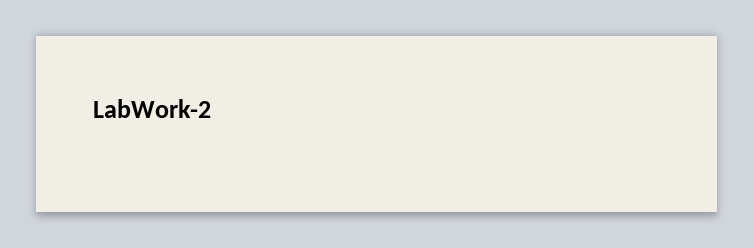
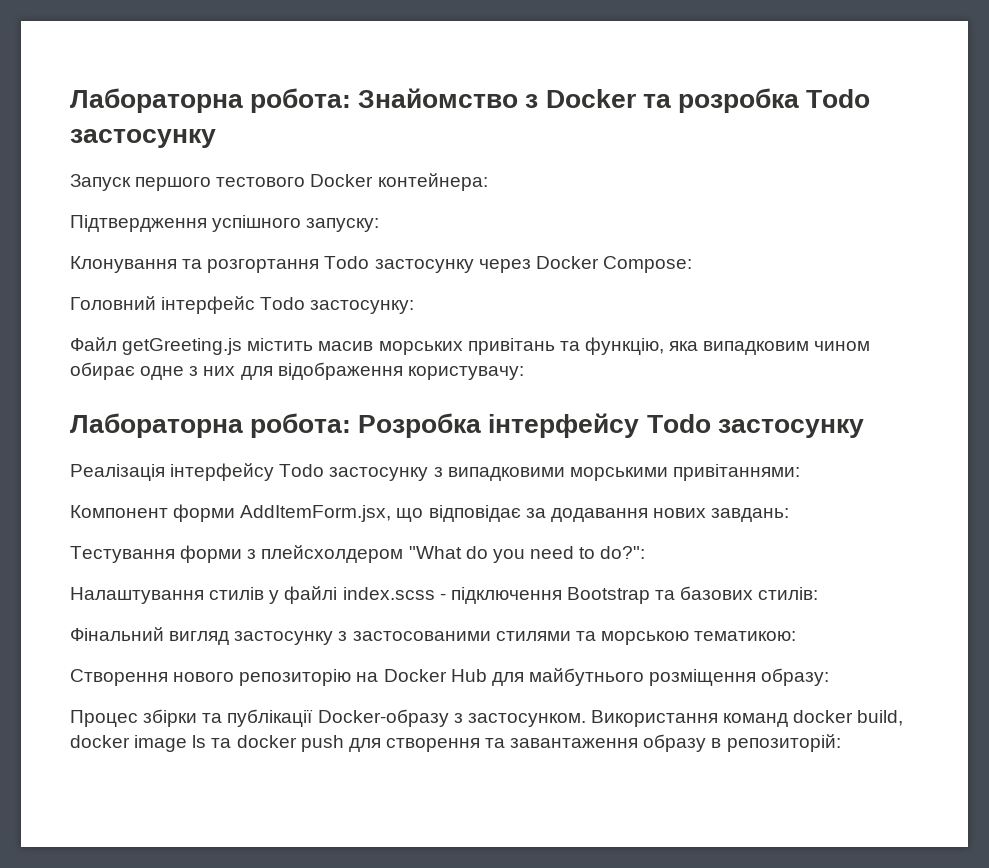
- LabWork-2
+ Лабораторна робота: Знайомство з Docker та розробка Todo застосунку
+ Запуск першого тестового Docker контейнера:
+ Підтвердження успішного запуску:
+ Клонування та розгортання Todo застосунку через Docker Compose:
+ Головний інтерфейс Todo застосунку:
+ Файл getGreeting.js містить масив морських привітань та функцію, яка випадковим чином обирає одне з них для відображення користувачу:
+ Лабораторна робота: Розробка інтерфейсу Todo застосунку
+ Реалізація інтерфейсу Todo застосунку з випадковими морськими привітаннями:
+ Компонент форми AddItemForm.jsx, що відповідає за додавання нових завдань:
+ Тестування форми з плейсхолдером "What do you need to do?":
+ Налаштування стилів у файлі index.scss - підключення Bootstrap та базових стилів:
+ Фінальний вигляд застосунку з застосованими стилями та морською тематикою:
+ Створення нового репозиторію на Docker Hub для майбутнього розміщення образу:
+ Процес збірки та публікації Docker-образу з застосунком. Використання команд docker build, docker image ls та docker push для створення та завантаження образу в репозиторій:

